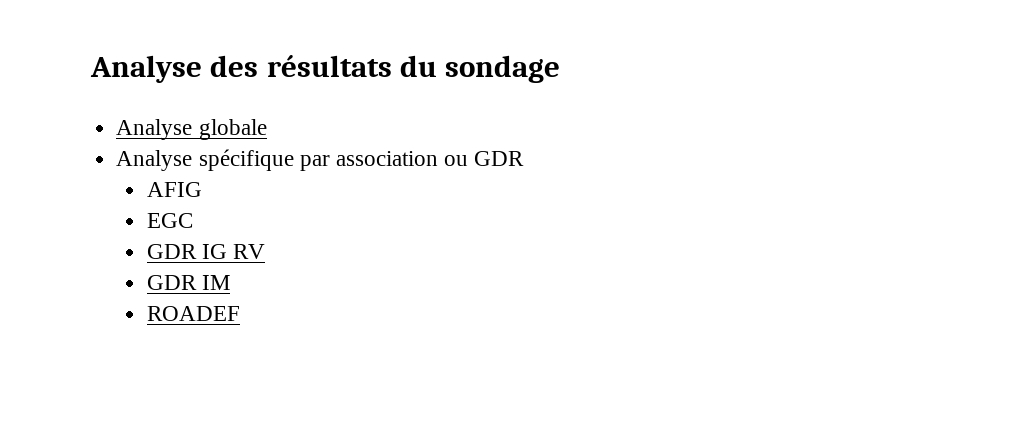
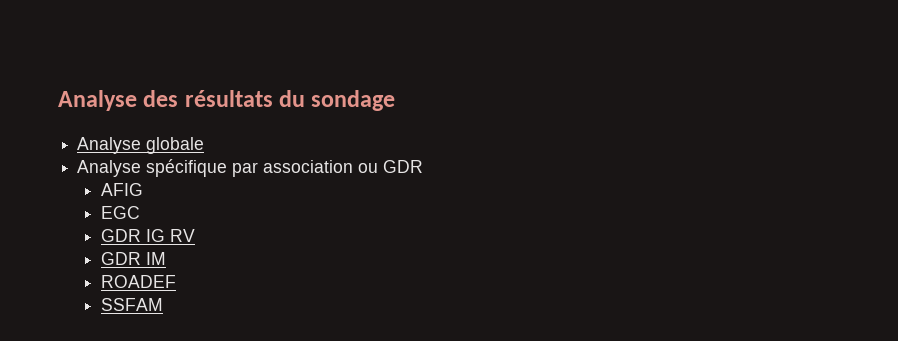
+ SSFAM

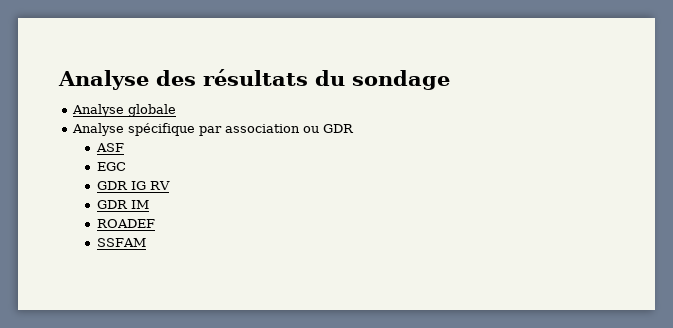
- AFIG
+ ASF

